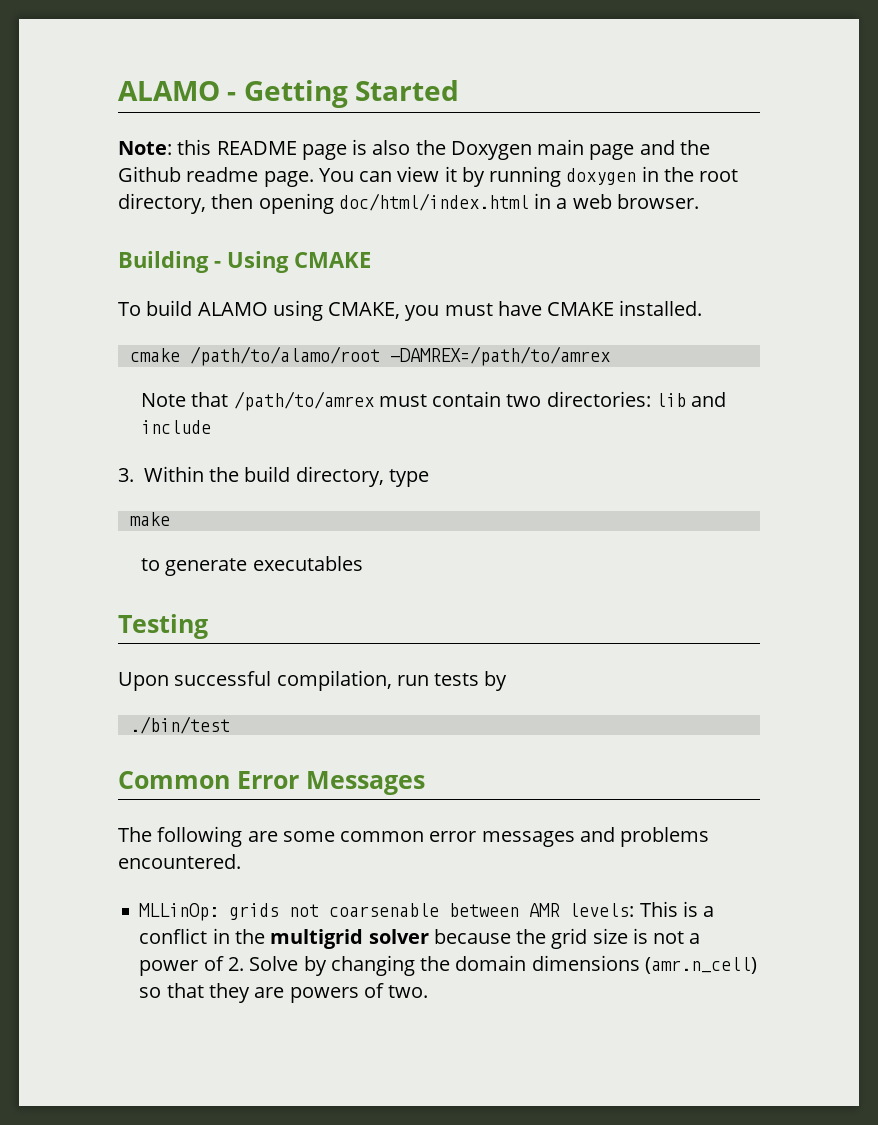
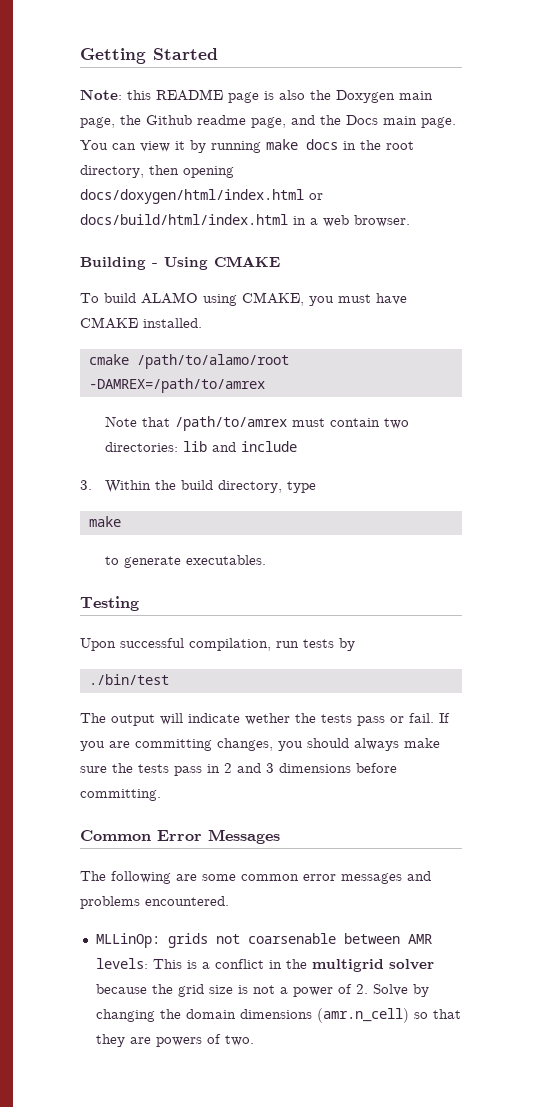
- ALAMO - Getting Started
+ Getting Started
- Note: this README page is also the Doxygen main page and the Github readme page.
+ Note: this README page is also the Doxygen main page, the Github readme page, and the Docs main page.
- You can view it by running doxygen in the root directory, then opening doc/html/index.html in a web browser.
+ You can view it by running make docs in the root directory, then opening docs/doxygen/html/index.html or docs/build/html/index.html in a web browser.
- to generate executables
+ to generate executables.
+ The output will indicate wether the tests pass or fail. If you are committing changes, you should always make sure the tests pass in 2 and 3 dimensions before committing.

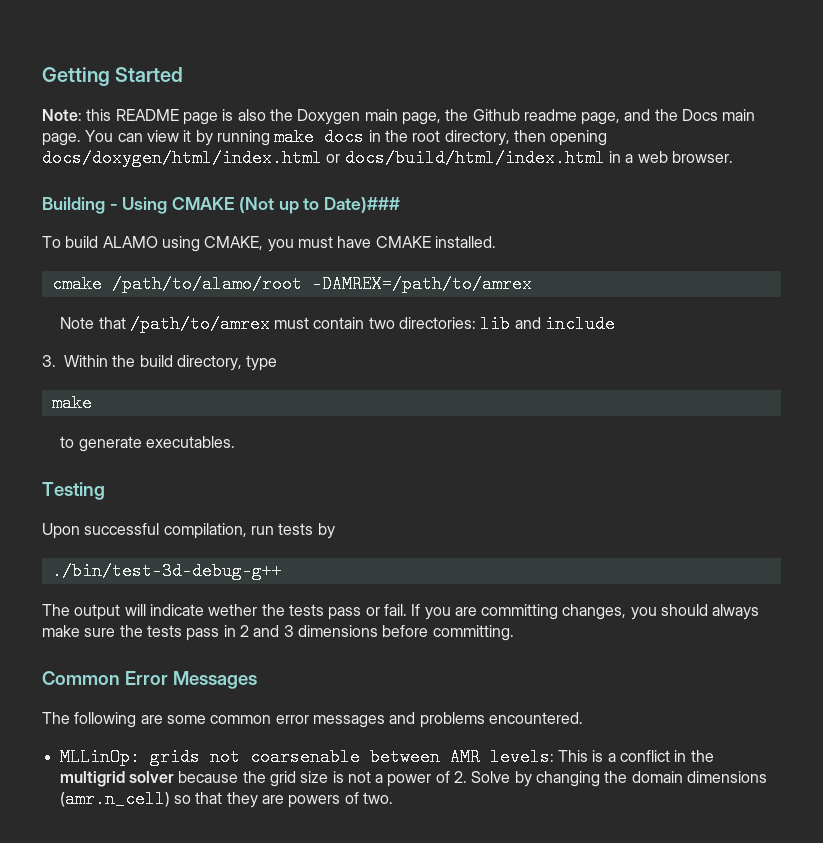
- Building - Using CMAKE
+ Building - Using CMAKE (Not up to Date)###
- ./bin/test
+ ./bin/test-3d-debug-g++

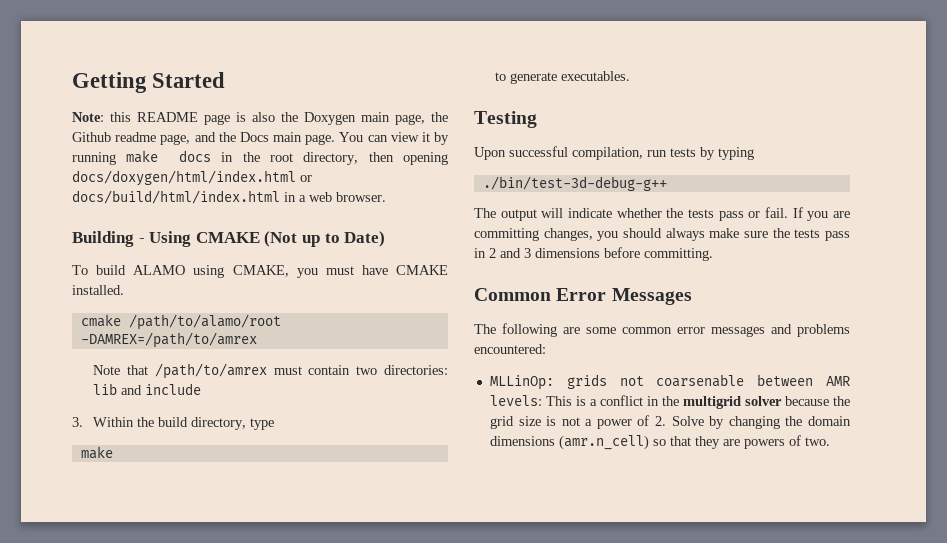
- Building - Using CMAKE (Not up to Date)###
+ Building - Using CMAKE (Not up to Date)
- Upon successful compilation, run tests by
+ Upon successful compilation, run tests by typing
- The output will indicate wether the tests pass or fail.
+ The output will indicate whether the tests pass or fail.
- The following are some common error messages and problems encountered.
+ The following are some common error messages and problems encountered:

